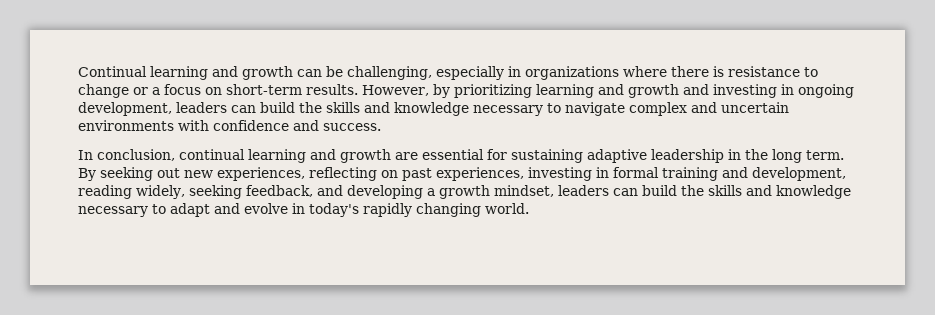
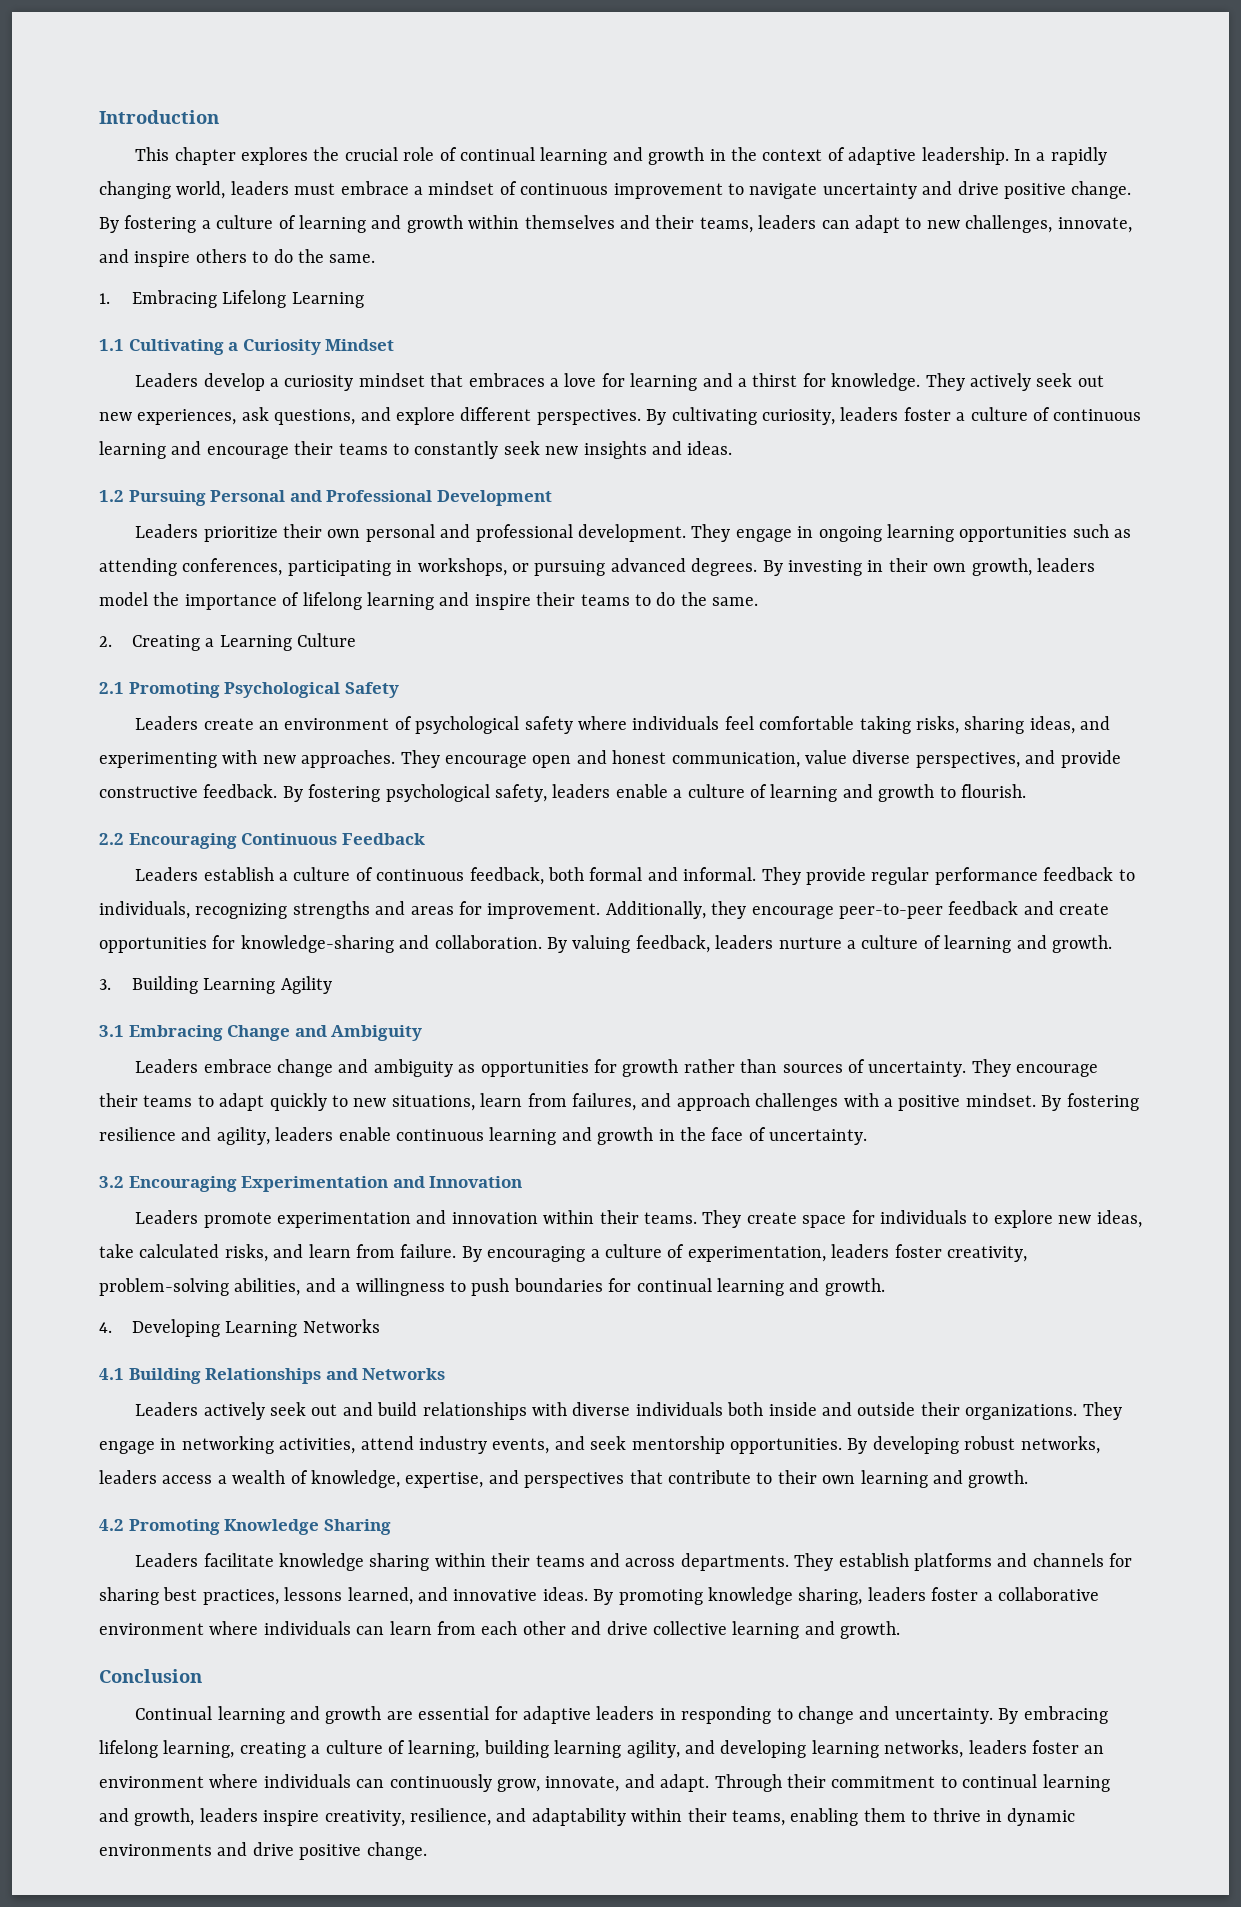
- Continual learning and growth can be challenging, especially in organizations where there is resistance to change or a focus on short-term results. However, by prioritizing learning and growth and investing in ongoing development, leaders can build the skills and knowledge necessary to navigate complex and uncertain environments with confidence and success.
- In conclusion, continual learning and growth are essential for sustaining adaptive leadership in the long term. By seeking out new experiences, reflecting on past experiences, investing in formal training and development, reading widely, seeking feedback, and developing a growth mindset, leaders can build the skills and knowledge necessary to adapt and evolve in today's rapidly changing world.
+ Introduction
+ This chapter explores the crucial role of continual learning and growth in the context of adaptive leadership. In a rapidly changing world, leaders must embrace a mindset of continuous improvement to navigate uncertainty and drive positive change. By fostering a culture of learning and growth within themselves and their teams, leaders can adapt to new challenges, innovate, and inspire others to do the same.
+ 1. Embracing Lifelong Learning
+ 1.1 Cultivating a Curiosity Mindset
+ Leaders develop a curiosity mindset that embraces a love for learning and a thirst for knowledge. They actively seek out new experiences, ask questions, and explore different perspectives. By cultivating curiosity, leaders foster a culture of continuous learning and encourage their teams to constantly seek new insights and ideas.
+ 1.2 Pursuing Personal and Professional Development
+ Leaders prioritize their own personal and professional development. They engage in ongoing learning opportunities such as attending conferences, participating in workshops, or pursuing advanced degrees. By investing in their own growth, leaders model the importance of lifelong learning and inspire their teams to do the same.
+ 2. Creating a Learning Culture
+ 2.1 Promoting Psychological Safety
+ Leaders create an environment of psychological safety where individuals feel comfortable taking risks, sharing ideas, and experimenting with new approaches. They encourage open and honest communication, value diverse perspectives, and provide constructive feedback. By fostering psychological safety, leaders enable a culture of learning and growth to flourish.
+ 2.2 Encouraging Continuous Feedback
+ Leaders establish a culture of continuous feedback, both formal and informal. They provide regular performance feedback to individuals, recognizing strengths and areas for improvement. Additionally, they encourage peer-to-peer feedback and create opportunities for knowledge-sharing and collaboration. By valuing feedback, leaders nurture a culture of learning and growth.
+ 3. Building Learning Agility
+ 3.1 Embracing Change and Ambiguity
+ Leaders embrace change and ambiguity as opportunities for growth rather than sources of uncertainty. They encourage their teams to adapt quickly to new situations, learn from failures, and approach challenges with a positive mindset. By fostering resilience and agility, leaders enable continuous learning and growth in the face of uncertainty.
+ 3.2 Encouraging Experimentation and Innovation
+ Leaders promote experimentation and innovation within their teams. They create space for individuals to explore new ideas, take calculated risks, and learn from failure. By encouraging a culture of experimentation, leaders foster creativity, problem-solving abilities, and a willingness to push boundaries for continual learning and growth.
+ 4. Developing Learning Networks
+ 4.1 Building Relationships and Networks
+ Leaders actively seek out and build relationships with diverse individuals both inside and outside their organizations. They engage in networking activities, attend industry events, and seek mentorship opportunities. By developing robust networks, leaders access a wealth of knowledge, expertise, and perspectives that contribute to their own learning and growth.
+ 4.2 Promoting Knowledge Sharing
+ Leaders facilitate knowledge sharing within their teams and across departments. They establish platforms and channels for sharing best practices, lessons learned, and innovative ideas. By promoting knowledge sharing, leaders foster a collaborative environment where individuals can learn from each other and drive collective learning and growth.
+ Conclusion
+ Continual learning and growth are essential for adaptive leaders in responding to change and uncertainty. By embracing lifelong learning, creating a culture of learning, building learning agility, and developing learning networks, leaders foster an environment where individuals can continuously grow, innovate, and adapt. Through their commitment to continual learning and growth, leaders inspire creativity, resilience, and adaptability within their teams, enabling them to thrive in dynamic environments and drive positive change.

